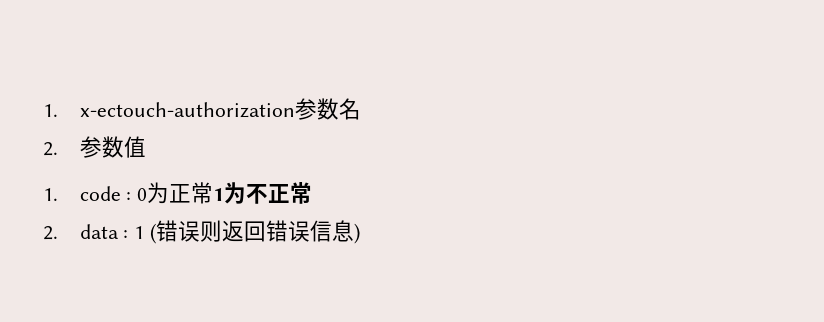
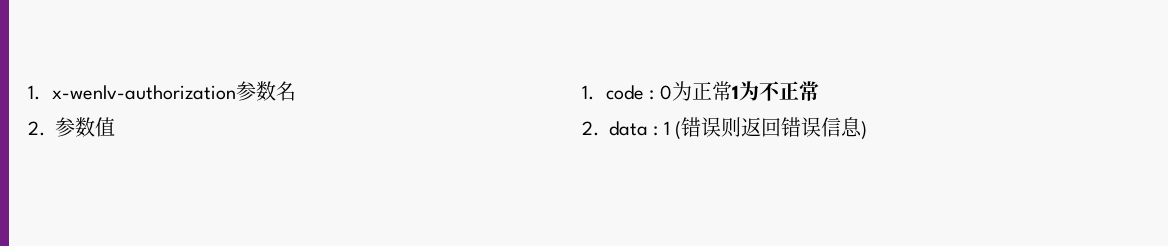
- 1. x-ectouch-authorization参数名
+ 1. x-wenlv-authorization参数名

